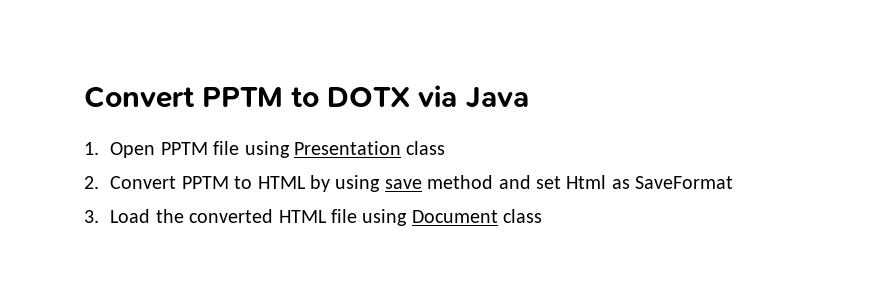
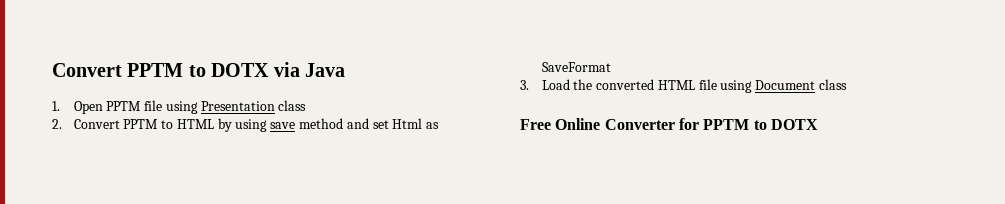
+ Free Online Converter for PPTM to DOTX

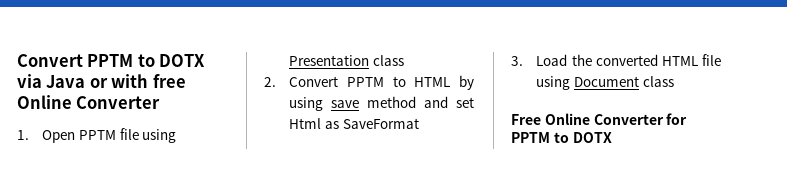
- Convert PPTM to DOTX via Java
+ Convert PPTM to DOTX via Java or with free Online Converter

